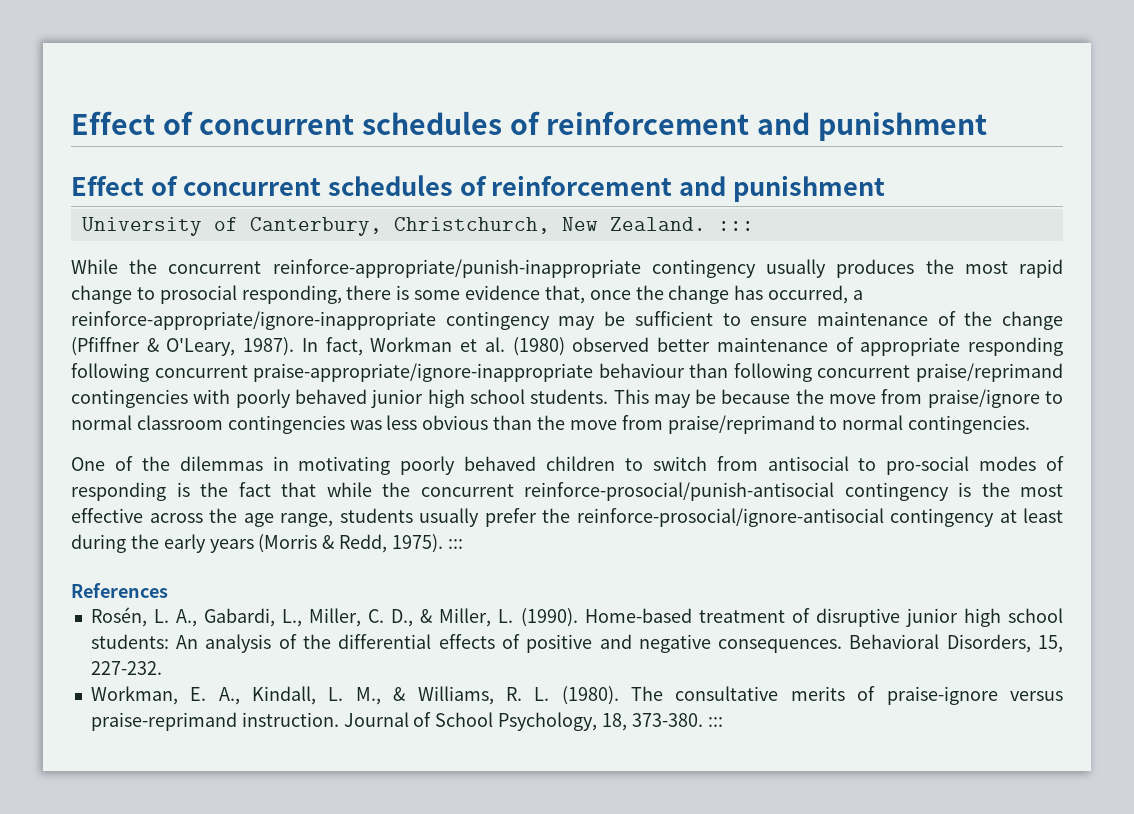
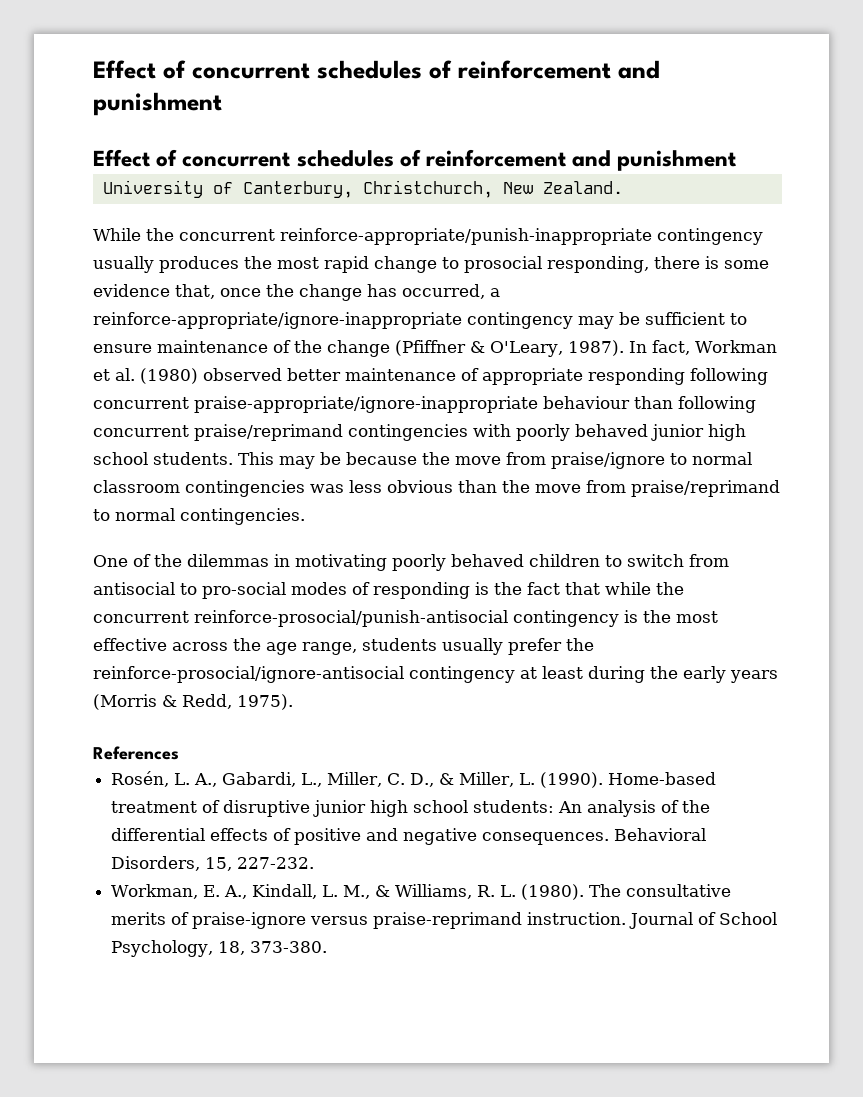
- University of Canterbury, Christchurch, New Zealand. :::
+ University of Canterbury, Christchurch, New Zealand.
- One of the dilemmas in motivating poorly behaved children to switch from antisocial to pro-social modes of responding is the fact that while the concurrent reinforce-prosocial/punish-antisocial contingency is the most effective across the age range, students usually prefer the reinforce-prosocial/ignore-antisocial contingency at least during the early years (Morris & Redd, 1975). :::
+ One of the dilemmas in motivating poorly behaved children to switch from antisocial to pro-social modes of responding is the fact that while the concurrent reinforce-prosocial/punish-antisocial contingency is the most effective across the age range, students usually prefer the reinforce-prosocial/ignore-antisocial contingency at least during the early years (Morris & Redd, 1975).
- Journal of School Psychology, 18, 373-380. :::
+ Journal of School Psychology, 18, 373-380.

